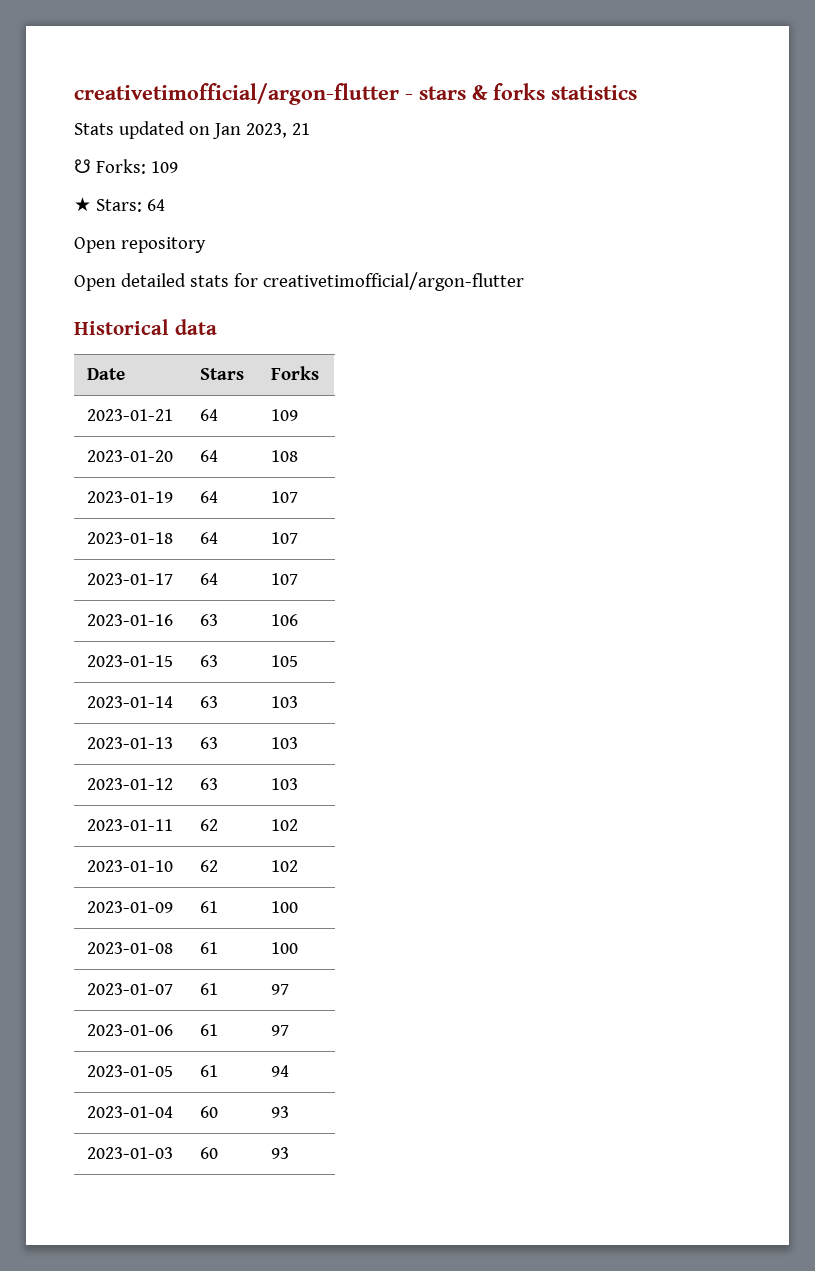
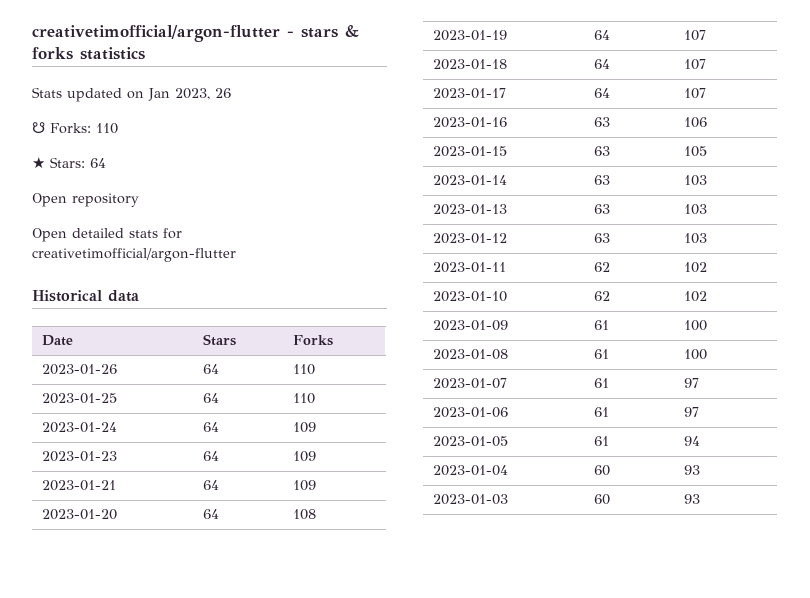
- Stats updated on Jan 2023, 21
+ Stats updated on Jan 2023, 26
- ☋ Forks: 109
+ ☋ Forks: 110
+ 2023-01-26 | 64 | 110
+ 2023-01-25 | 64 | 110
+ 2023-01-24 | 64 | 109
+ 2023-01-23 | 64 | 109

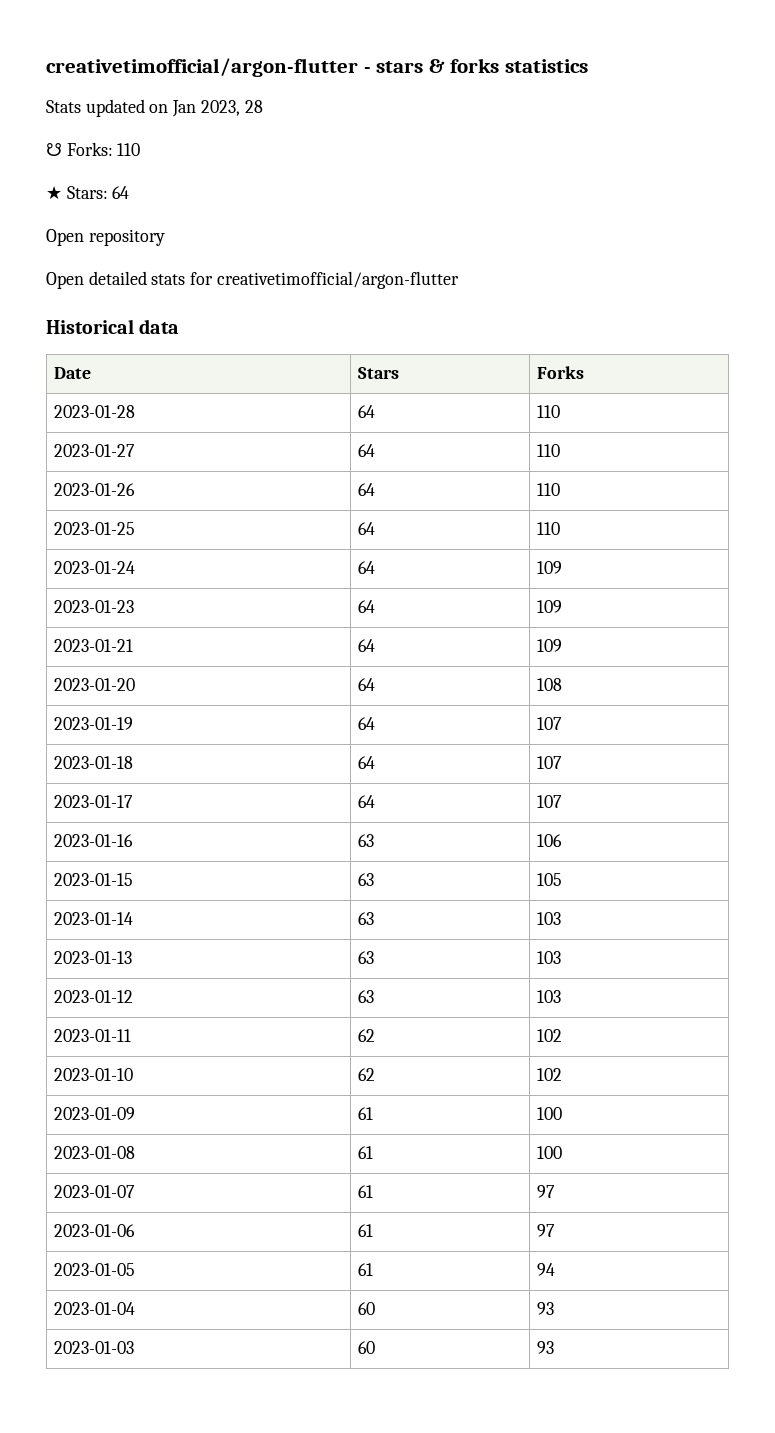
- Stats updated on Jan 2023, 26
+ Stats updated on Jan 2023, 28
+ 2023-01-28 | 64 | 110
+ 2023-01-27 | 64 | 110

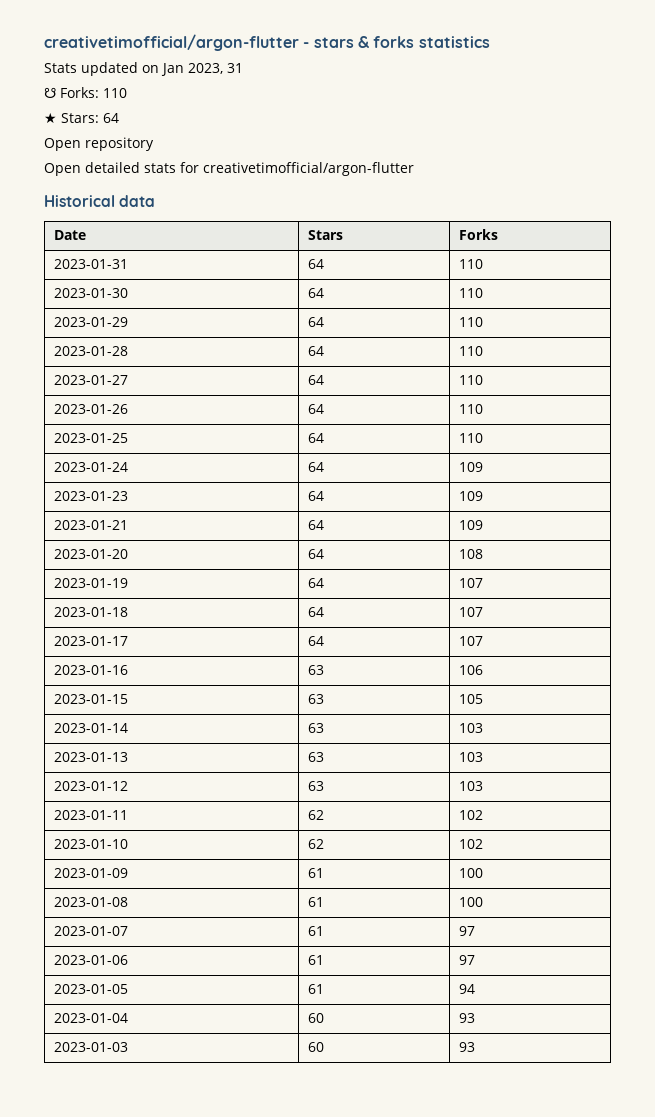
- Stats updated on Jan 2023, 28
+ Stats updated on Jan 2023, 31
+ 2023-01-31 | 64 | 110
+ 2023-01-30 | 64 | 110
+ 2023-01-29 | 64 | 110

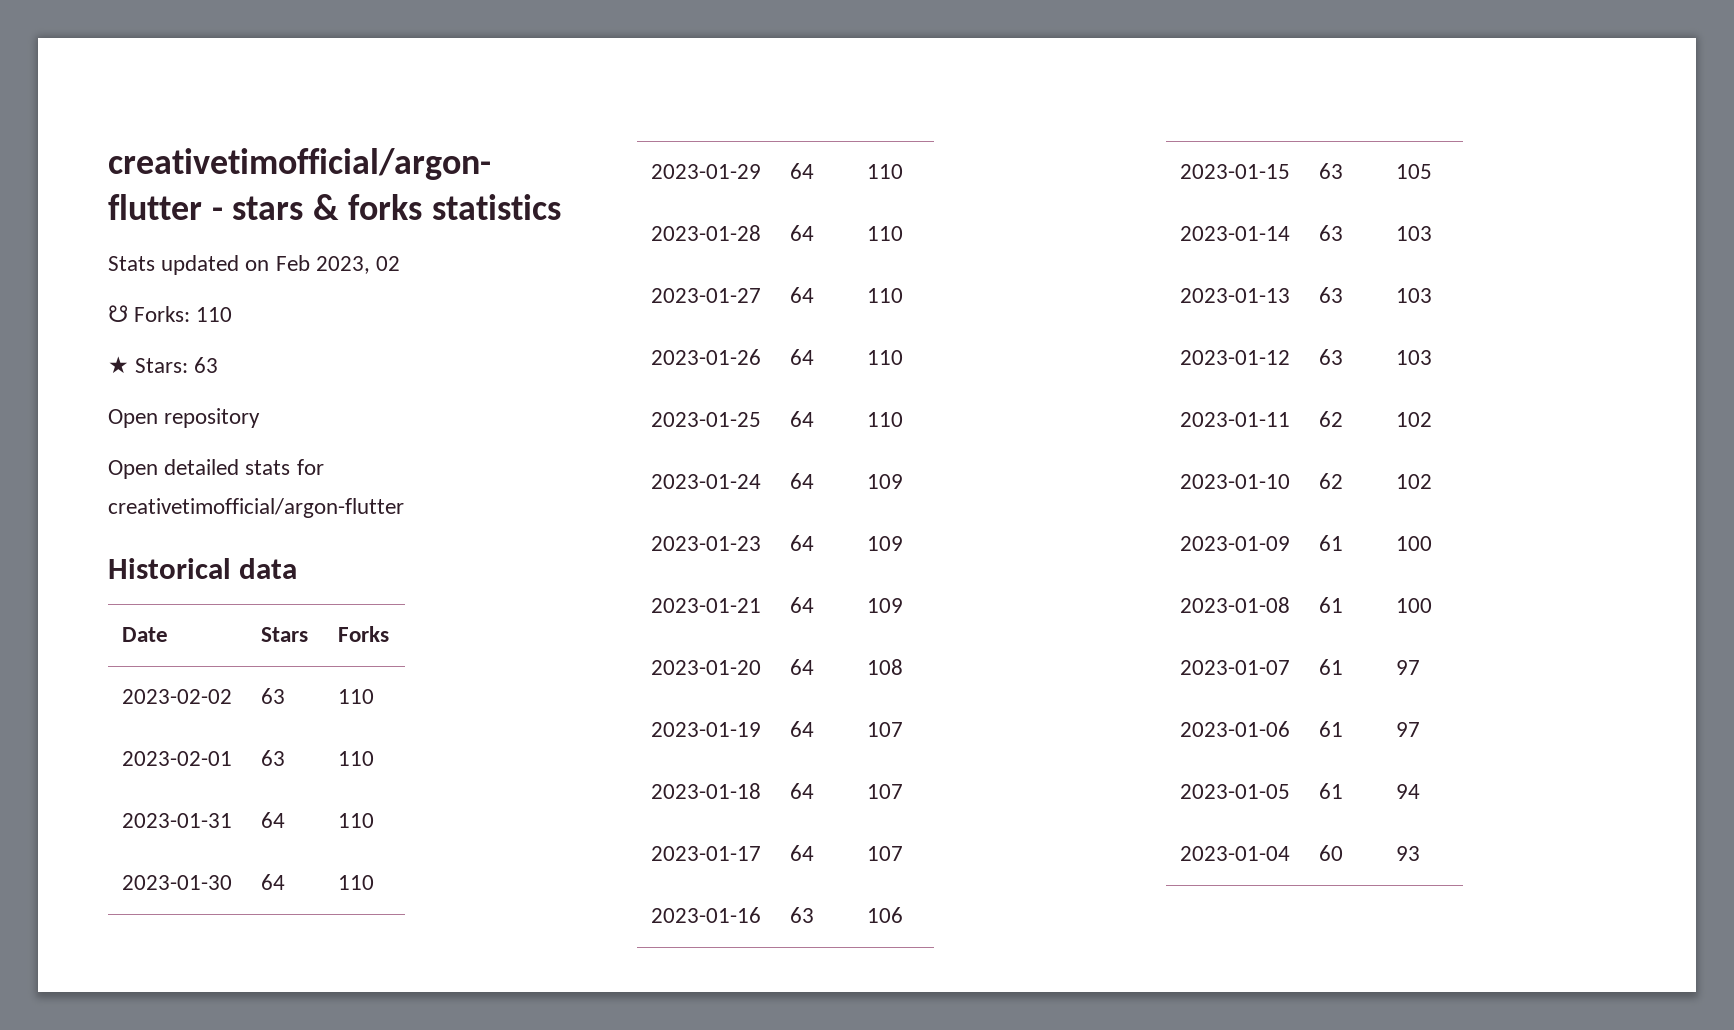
- Stats updated on Jan 2023, 31
+ Stats updated on Feb 2023, 02
- ★ Stars: 64
+ ★ Stars: 63
+ 2023-02-02 | 63 | 110
+ 2023-02-01 | 63 | 110
- 2023-01-03 | 60 | 93

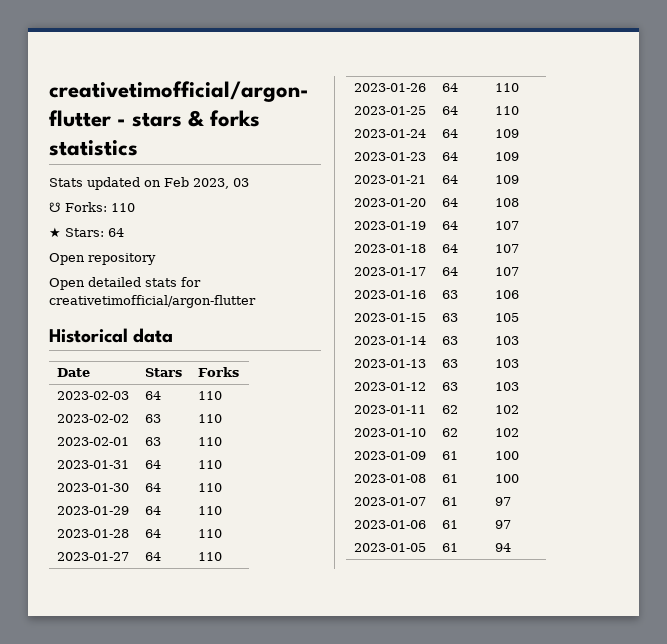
- Stats updated on Feb 2023, 02
+ Stats updated on Feb 2023, 03
- ★ Stars: 63
+ ★ Stars: 64
+ 2023-02-03 | 64 | 110
- 2023-01-04 | 60 | 93

